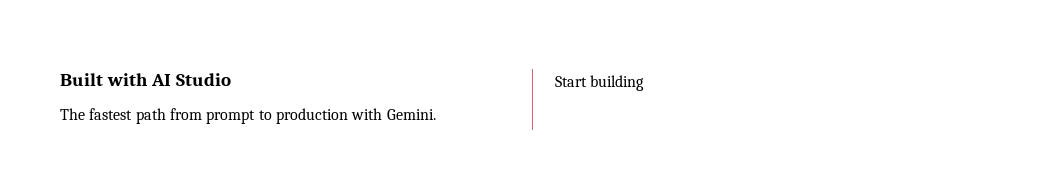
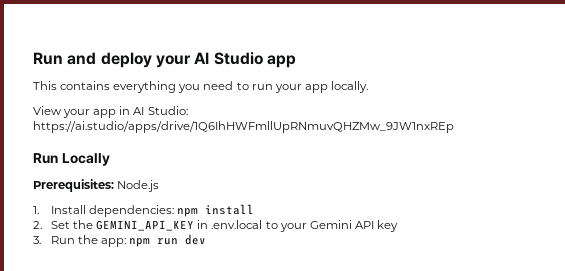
- Built with AI Studio
- The fastest path from prompt to production with Gemini.
- Start building
+ Run and deploy your AI Studio app
+ This contains everything you need to run your app locally.
+ View your app in AI Studio: https://ai.studio/apps/drive/1Q6IhHWFmllUpRNmuvQHZMw_9JW1nxREp
+ Run Locally
+ Prerequisites: Node.js
+ 1. Install dependencies: npm install
+ 2. Set the GEMINI_API_KEY in .env.local to your Gemini API key
+ 3. Run the app: npm run dev

